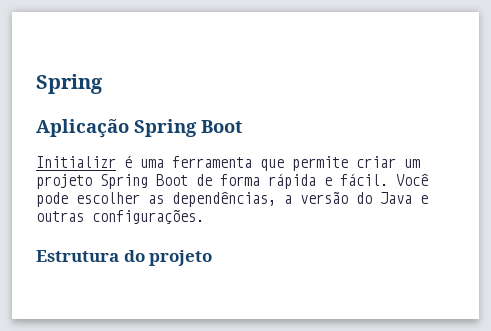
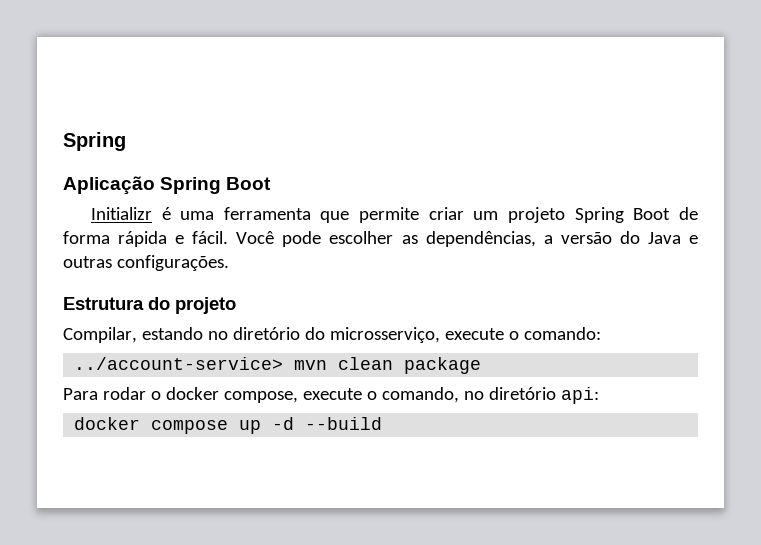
+ Compilar, estando no diretório do microsserviço, execute o comando:
+ ../account-service> mvn clean package
+ Para rodar o docker compose, execute o comando, no diretório api:
+ docker compose up -d --build

